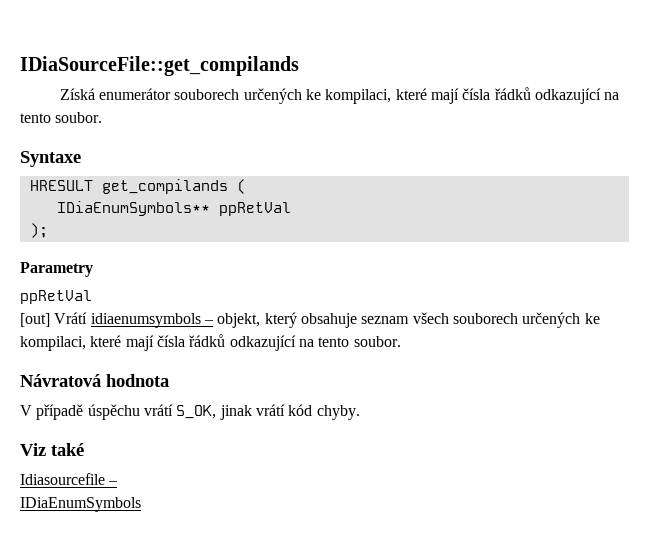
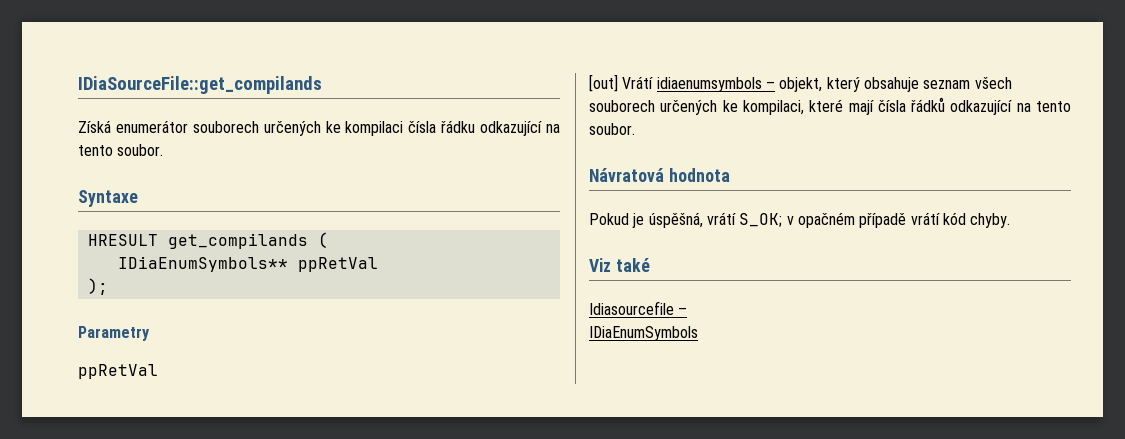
- Získá enumerátor souborech určených ke kompilaci, které mají čísla řádků odkazující na tento soubor.
+ Získá enumerátor souborech určených ke kompilaci čísla řádku odkazující na tento soubor.
- V případě úspěchu vrátí S_OK, jinak vrátí kód chyby.
+ Pokud je úspěšná, vrátí S_OK; v opačném případě vrátí kód chyby.

